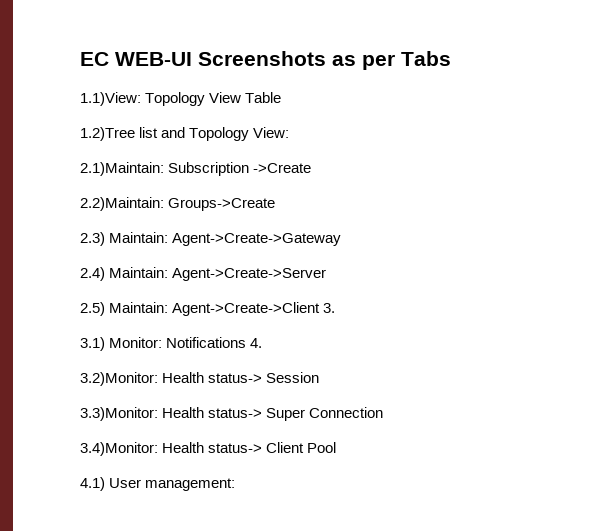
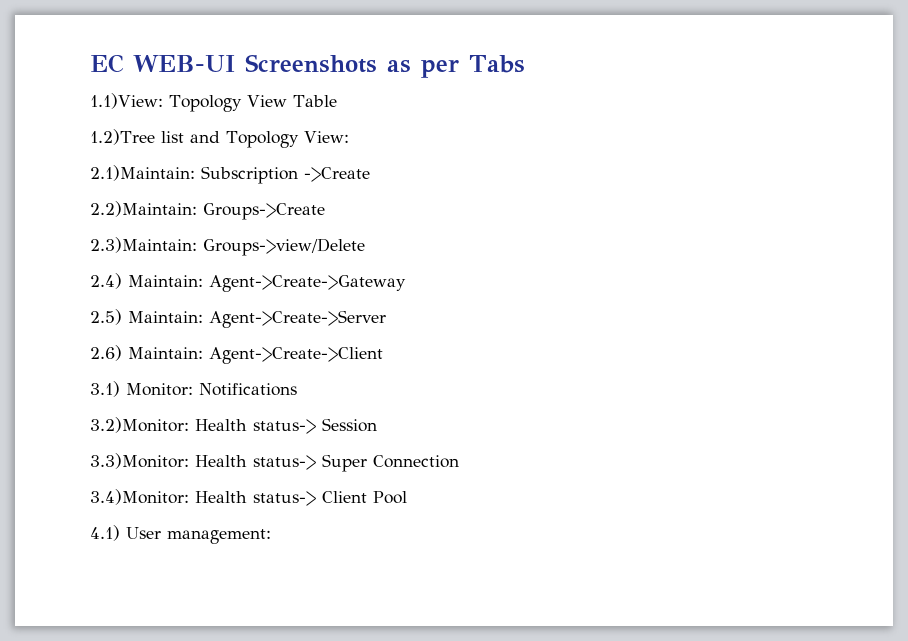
- 2.3) Maintain: Agent->Create->Gateway
+ 2.3)Maintain: Groups->view/Delete
+ 2.4) Maintain: Agent->Create->Gateway
- 2.4) Maintain: Agent->Create->Server
+ 2.5) Maintain: Agent->Create->Server
- 2.5) Maintain: Agent->Create->Client 3.
+ 2.6) Maintain: Agent->Create->Client
- 3.1) Monitor: Notifications 4.
+ 3.1) Monitor: Notifications

